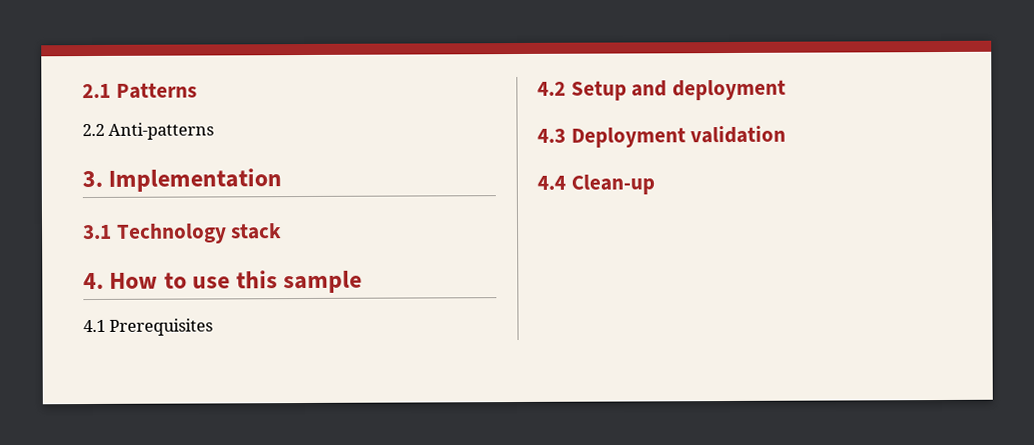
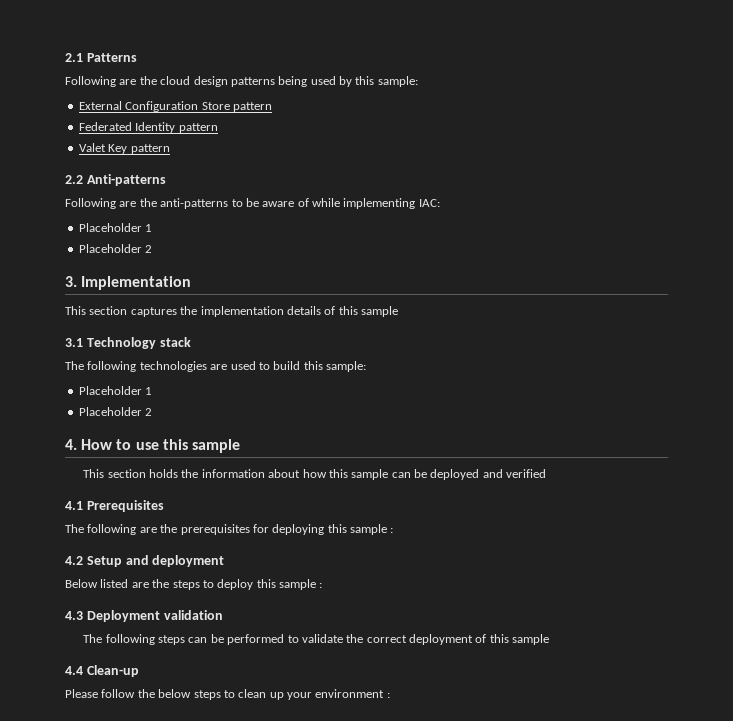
+ Following are the cloud design patterns being used by this sample:
+ External Configuration Store pattern
+ Federated Identity pattern
+ Valet Key pattern
  2.2 Anti-patterns
+ Following are the anti-patterns to be aware of while implementing IAC:
+ Placeholder 1
+ Placeholder 2
  3. Implementation
+ This section captures the implementation details of this sample
  3.1 Technology stack
+ The following technologies are used to build this sample:
+ Placeholder 1
+ Placeholder 2
+ This section holds the information about how this sample can be deployed and verified
  4.1 Prerequisites
+ The following are the prerequisites for deploying this sample :
  4.2 Setup and deployment
+ Below listed are the steps to deploy this sample :
  4.3 Deployment validation
+ The following steps can be performed to validate the correct deployment of this sample
  4.4 Clean-up
+ Please follow the below steps to clean up your environment :

